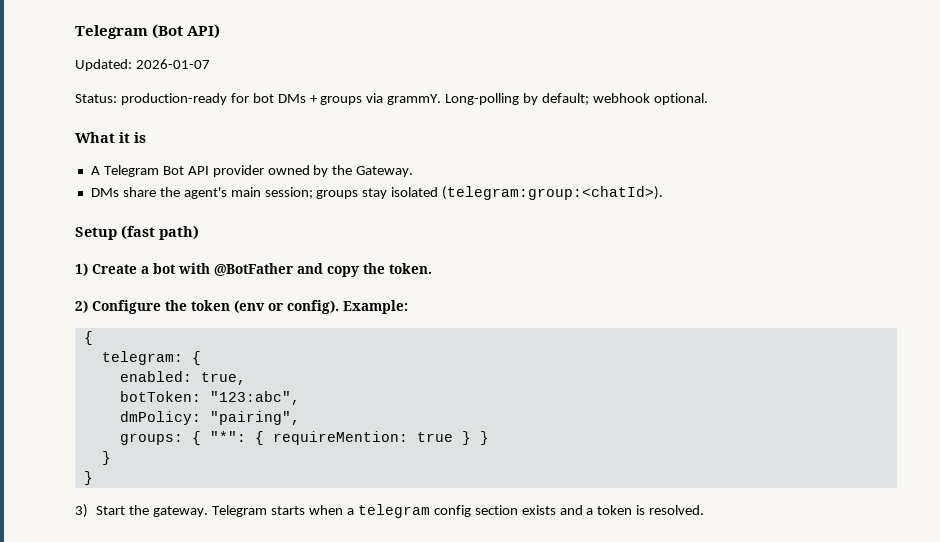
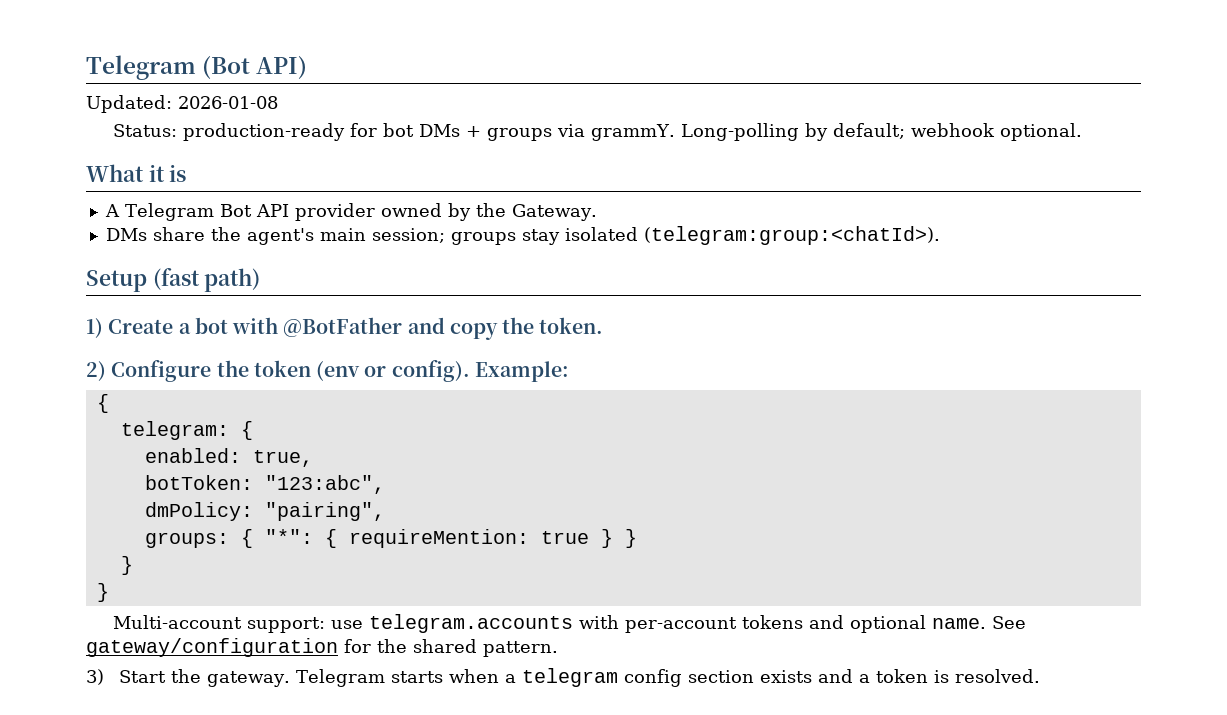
- Updated: 2026-01-07
+ Updated: 2026-01-08
+ Multi-account support: use telegram.accounts with per-account tokens and optional name. See gateway/configuration for the shared pattern.

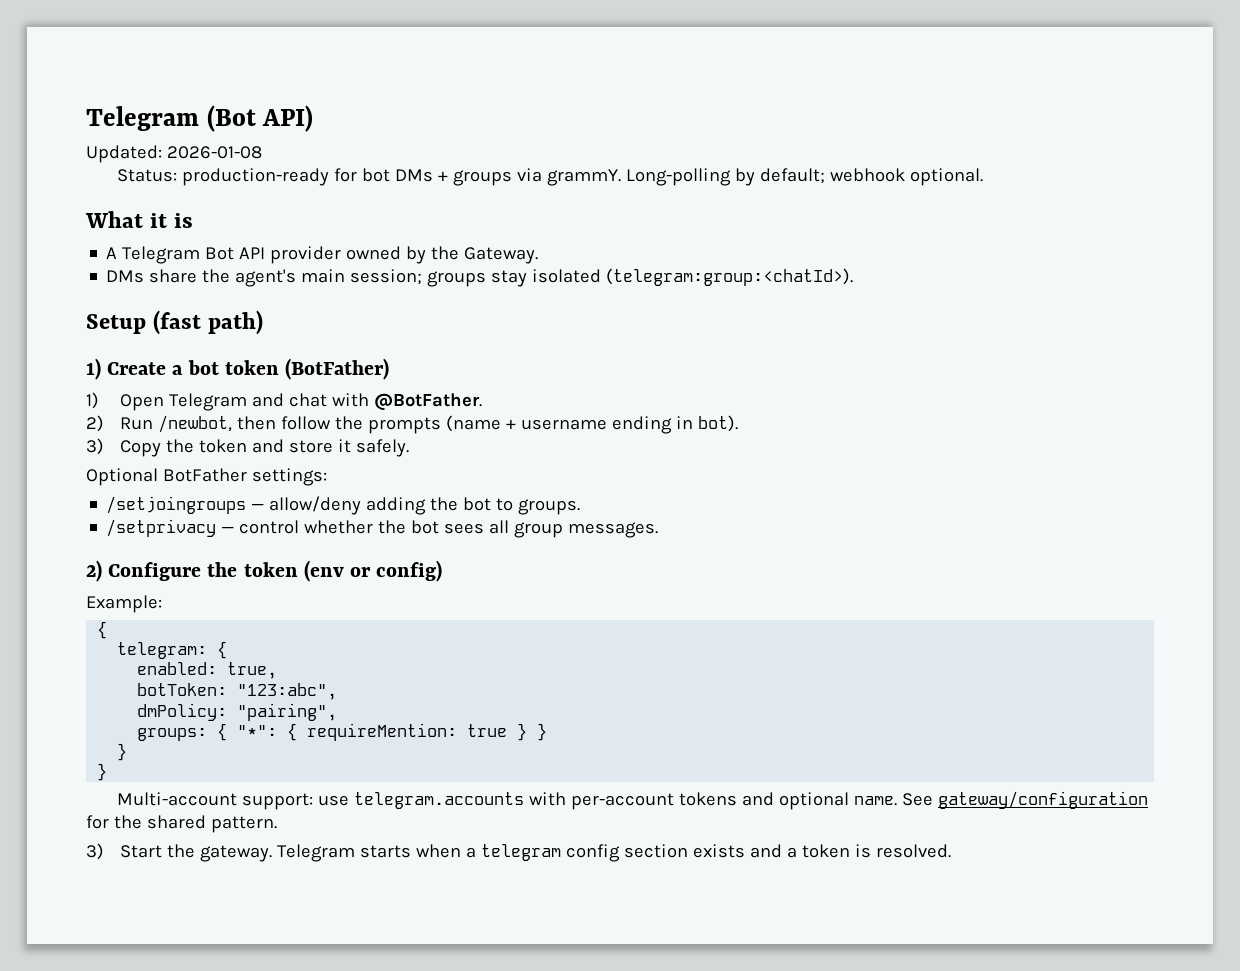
- 1) Create a bot with @BotFather and copy the token.
+ 1) Create a bot token (BotFather)
+ 1) Open Telegram and chat with @BotFather.
+ 2) Run /newbot, then follow the prompts (name + username ending in bot).
+ 3) Copy the token and store it safely.
+ Optional BotFather settings:
+ /setjoingroups — allow/deny adding the bot to groups.
+ /setprivacy — control whether the bot sees all group messages.
- 2) Configure the token (env or config). Example:
+ 2) Configure the token (env or config)
+ Example:

